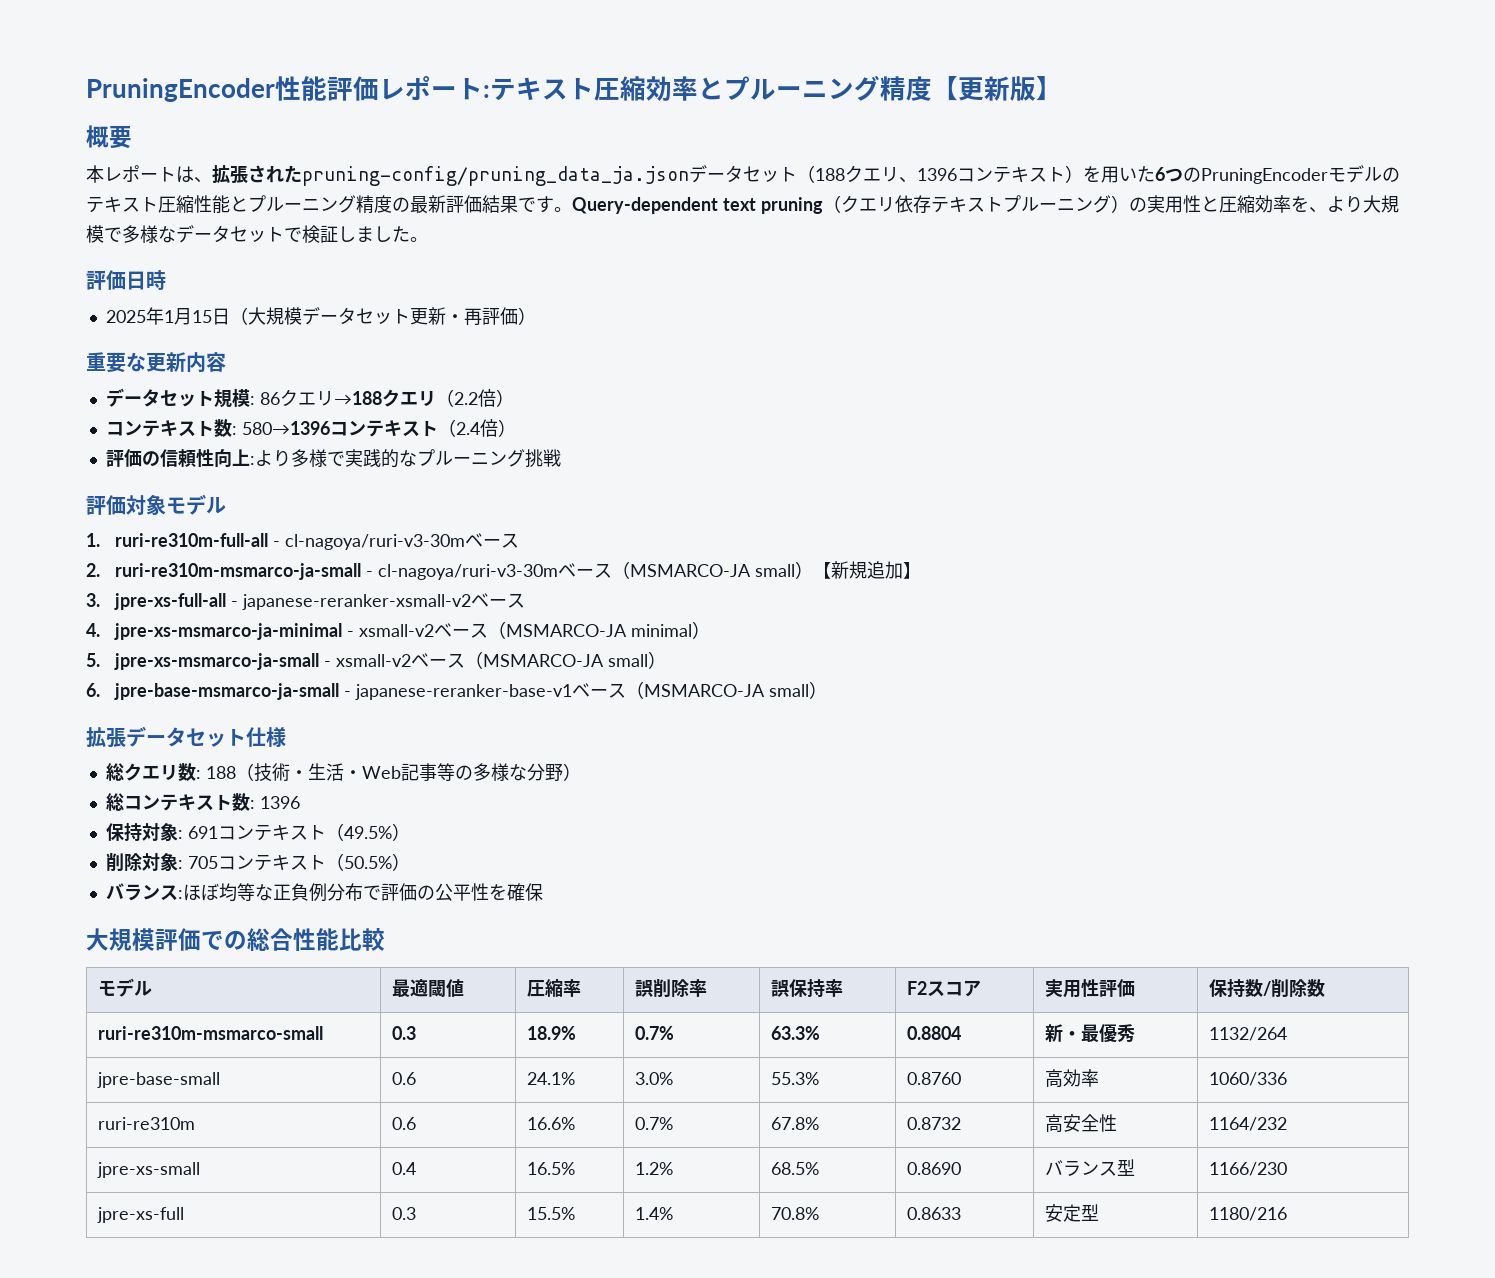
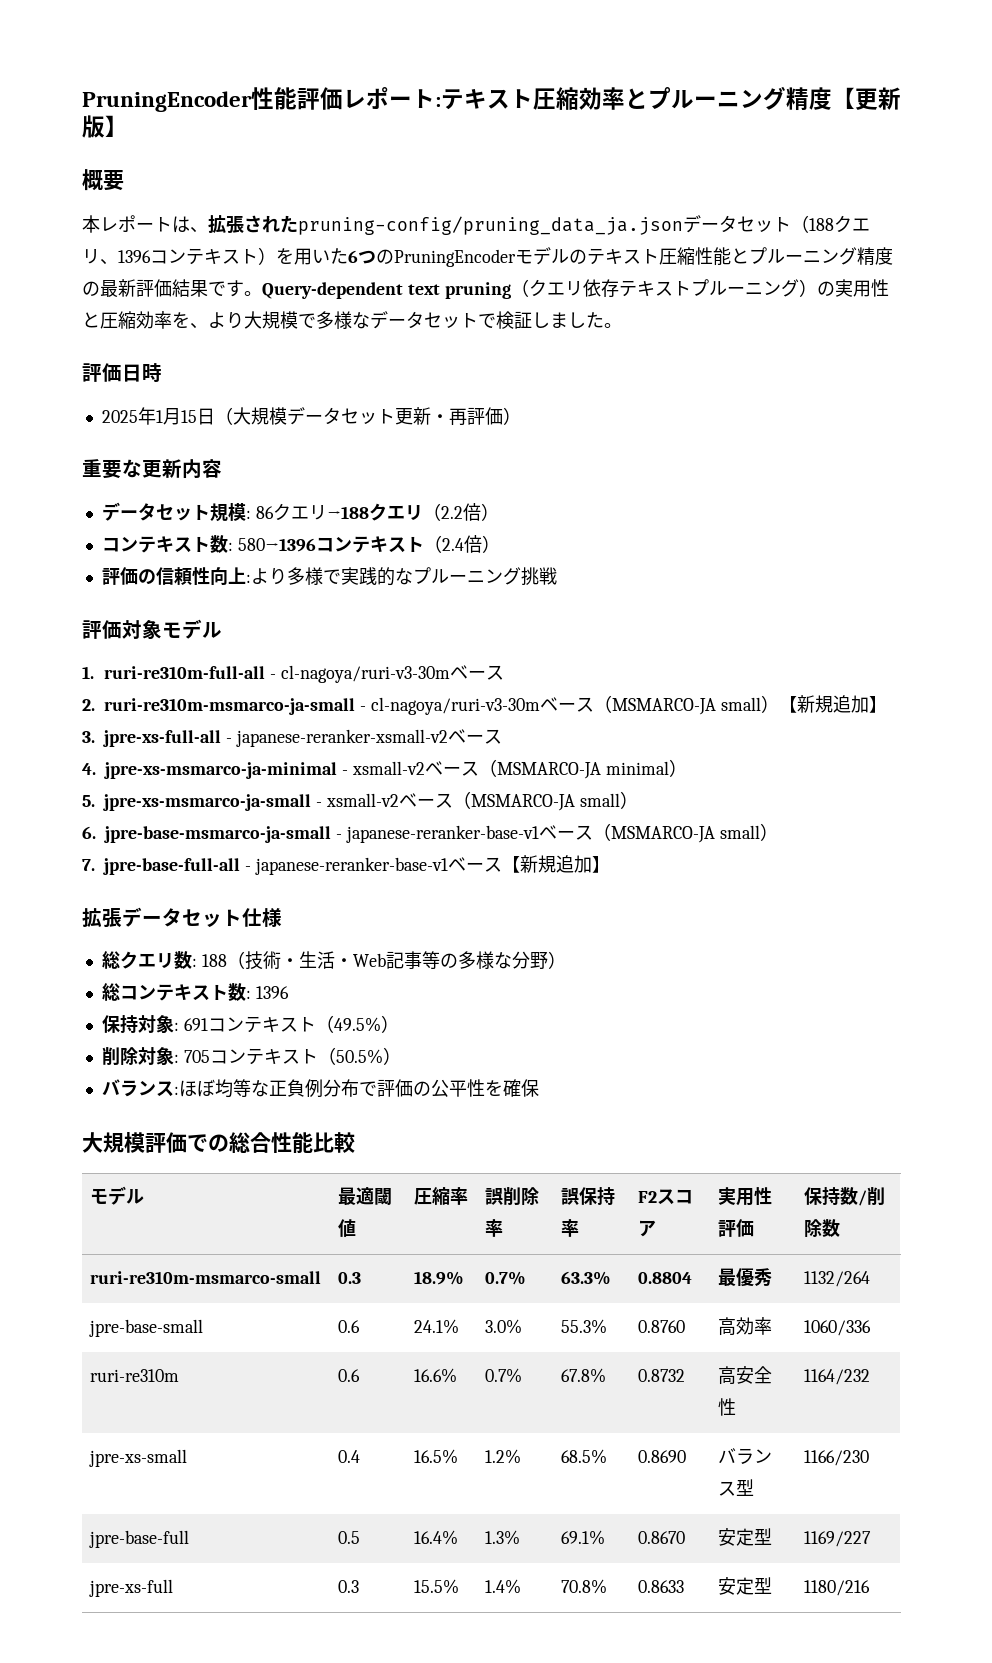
+ 7. jpre-base-full-all - japanese-reranker-base-v1ベース【新規追加】
- ruri-re310m-msmarco-small | 0.3 | 18.9% | 0.7% | 63.3% | 0.8804 | 新・最優秀 | 1132/264
+ ruri-re310m-msmarco-small | 0.3 | 18.9% | 0.7% | 63.3% | 0.8804 | 最優秀 | 1132/264
+ jpre-base-full | 0.5 | 16.4% | 1.3% | 69.1% | 0.8670 | 安定型 | 1169/227

